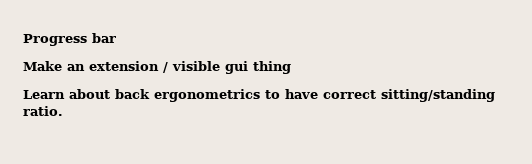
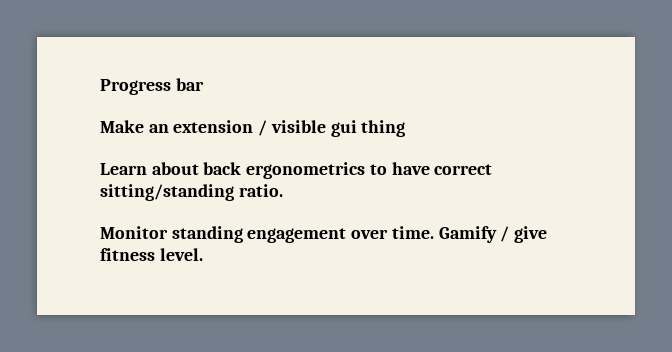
+ Monitor standing engagement over time. Gamify / give fitness level.

